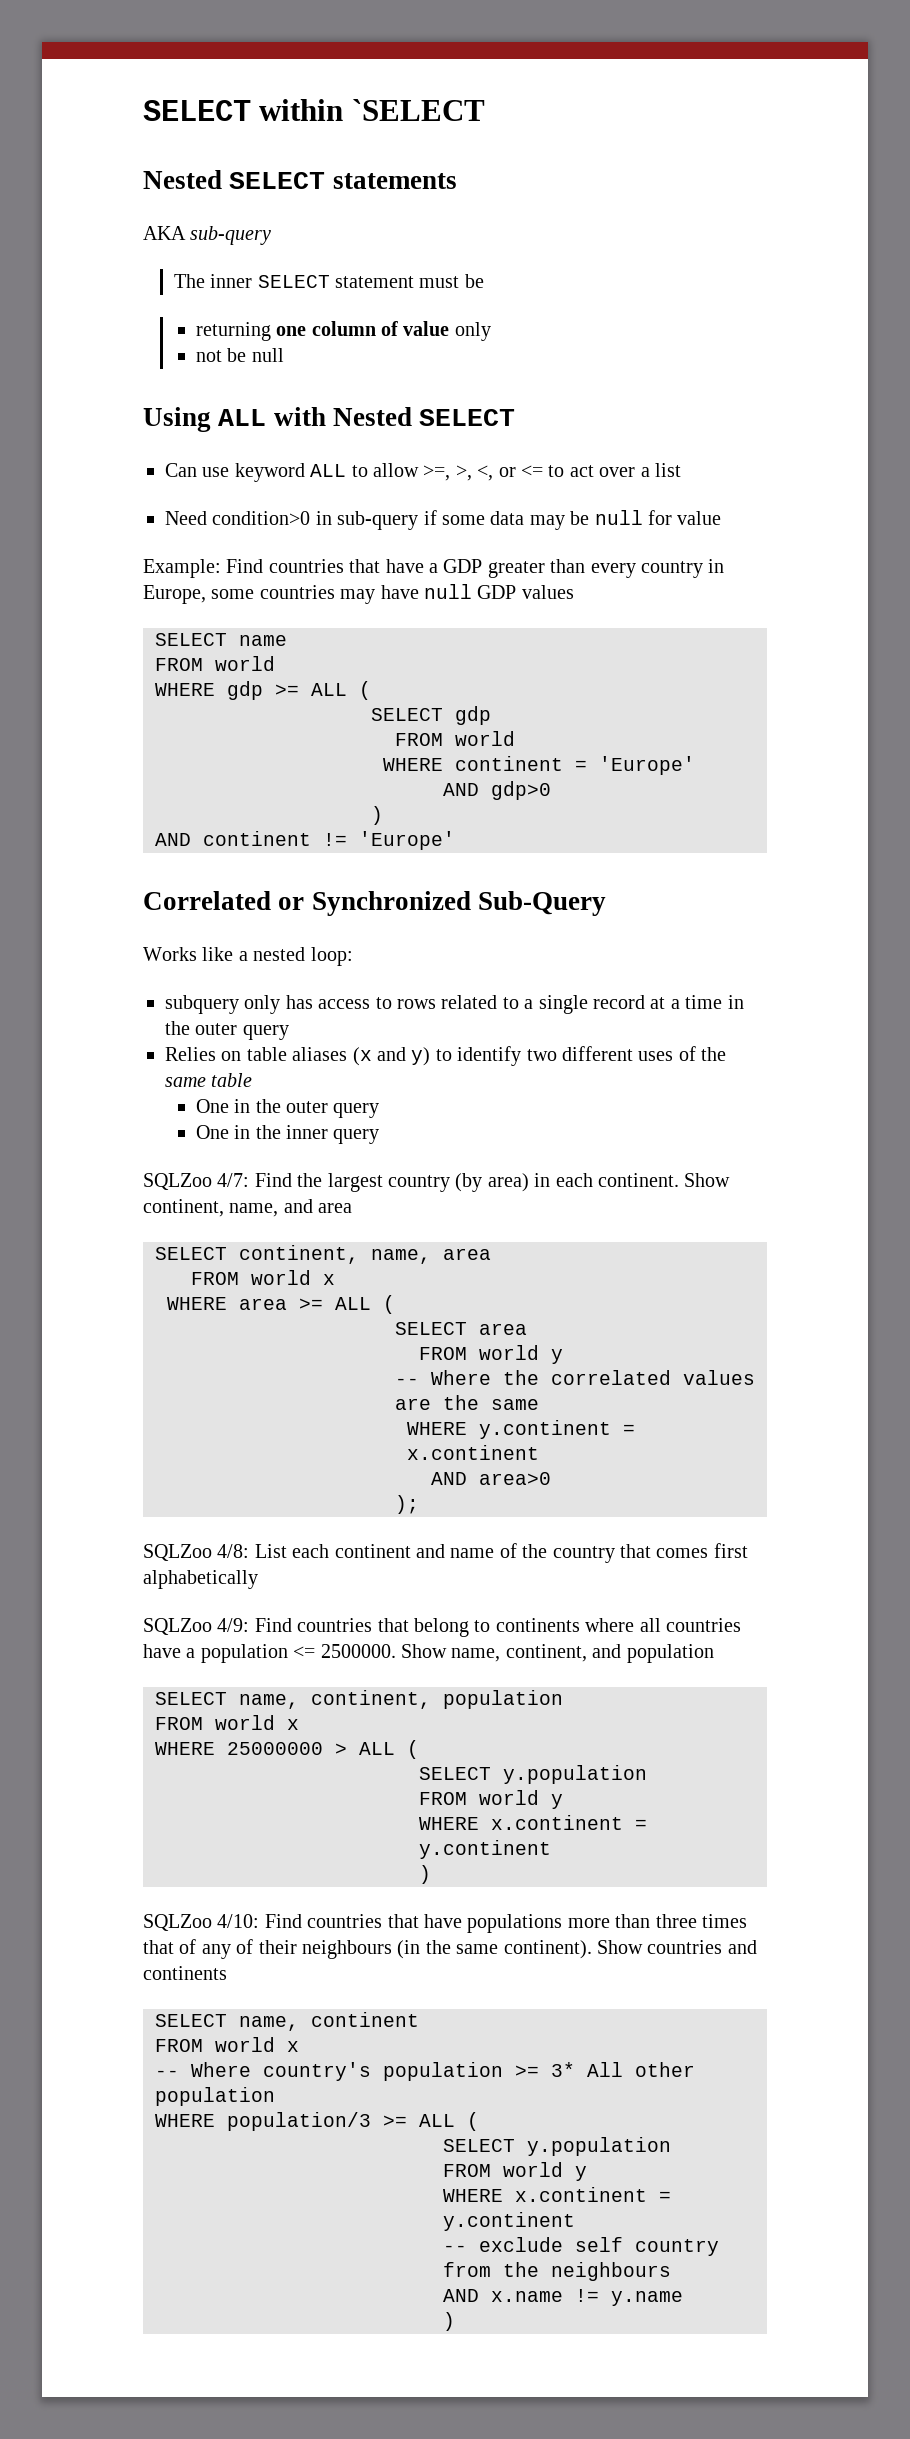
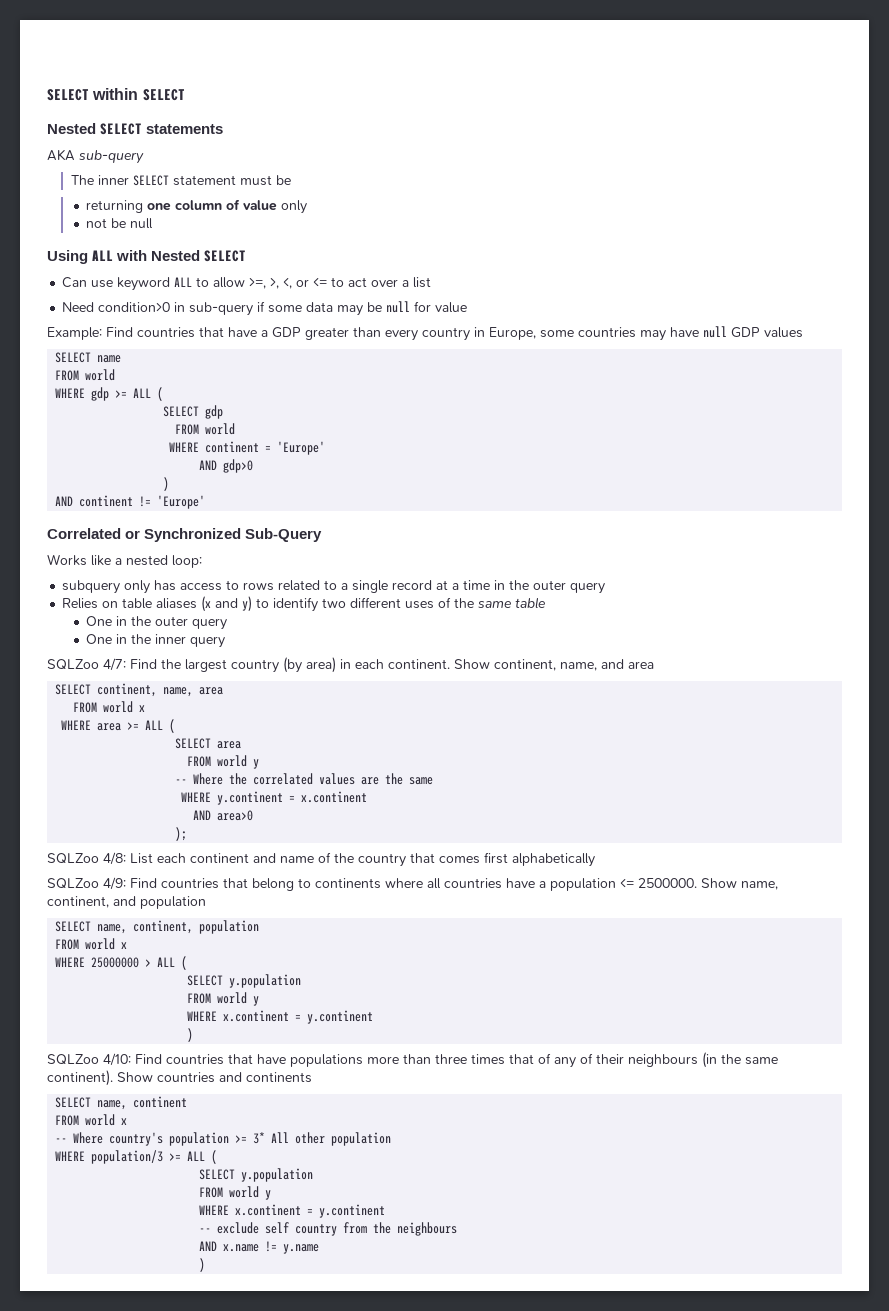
- SELECT within `SELECT
+ SELECT within SELECT

